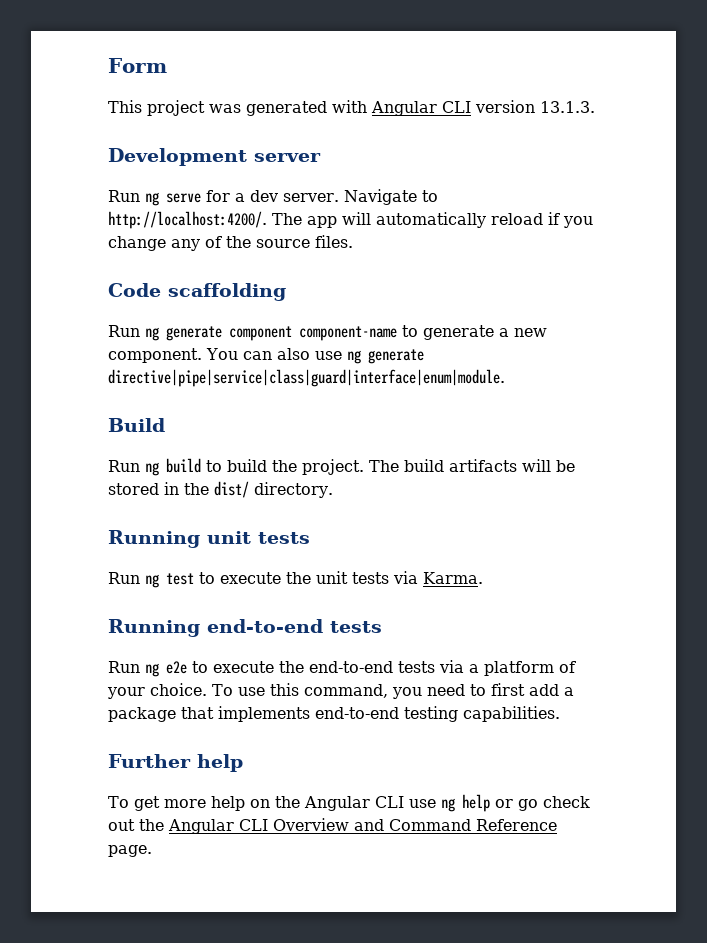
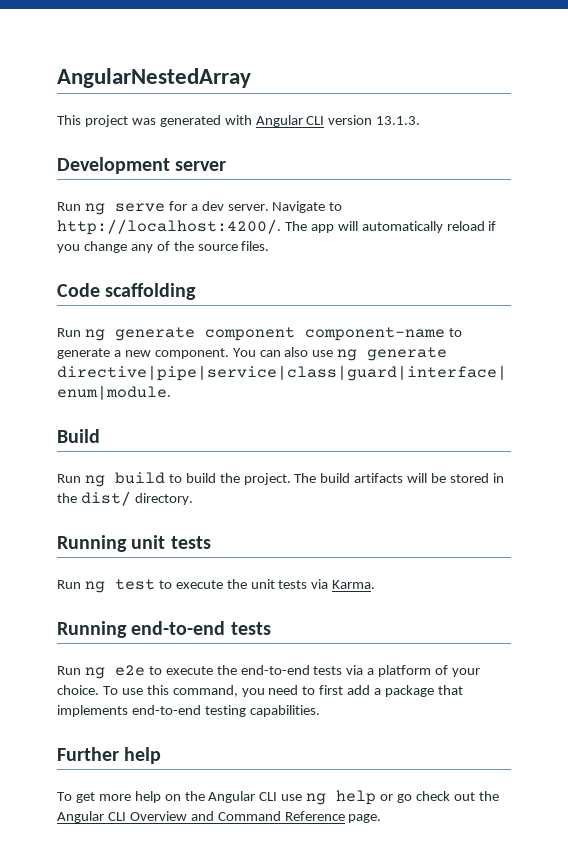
- Form
+ AngularNestedArray

